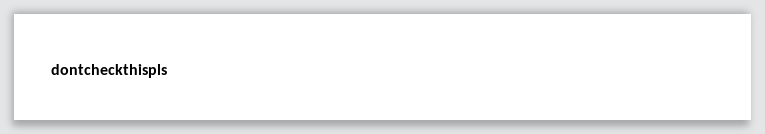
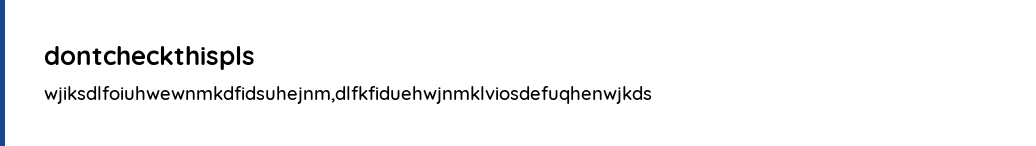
+ wjiksdlfoiuhwewnmkdfidsuhejnm,dlfkfiduehwjnmklviosdefuqhenwjkds

